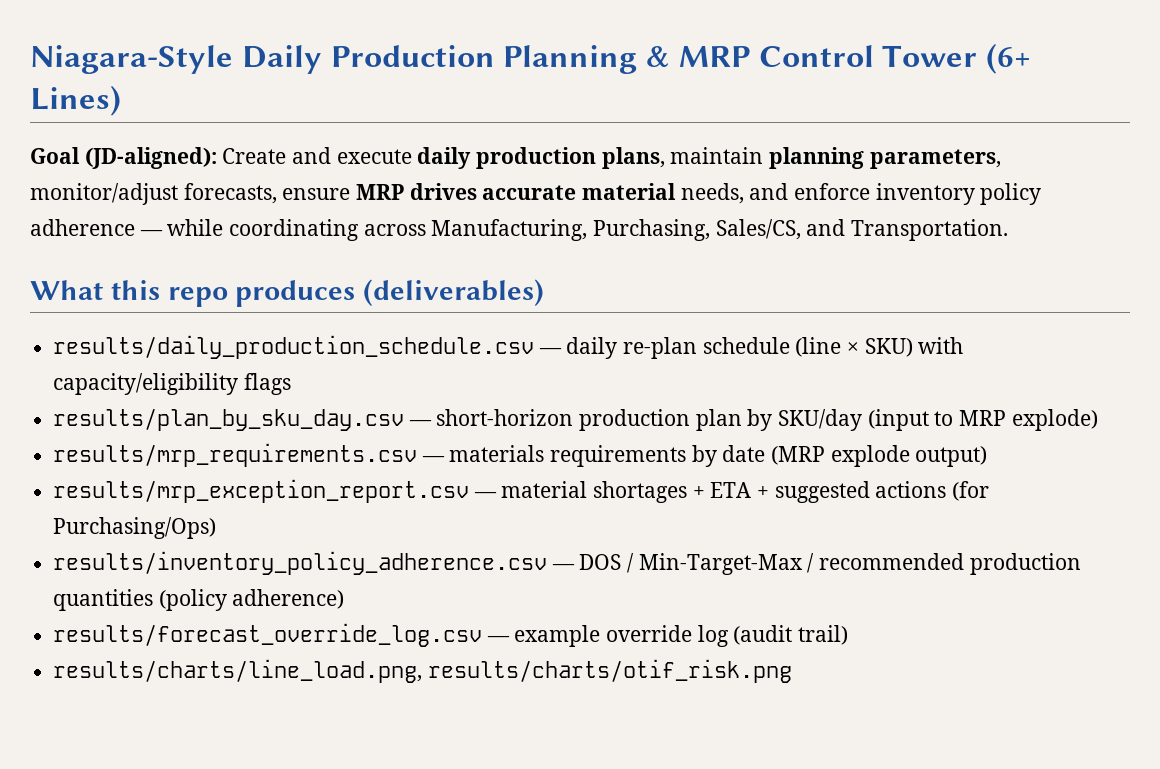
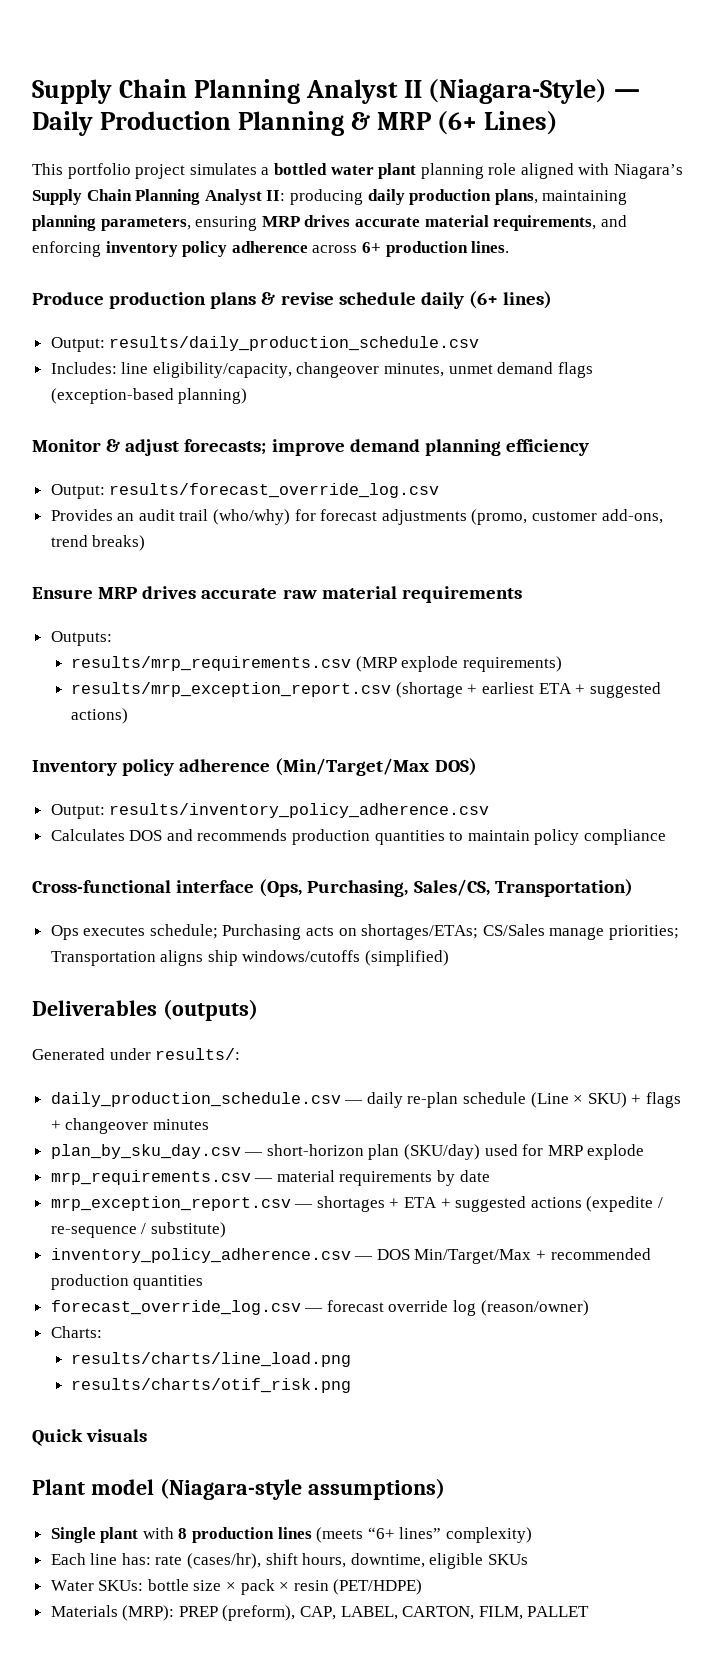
- Niagara-Style Daily Production Planning & MRP Control Tower (6+ Lines)
+ Supply Chain Planning Analyst II (Niagara-Style) — Daily Production Planning & MRP (6+ Lines)
- Goal (JD-aligned): Create and execute daily production plans, maintain planning parameters, monitor/adjust forecasts, ensure MRP drives accurate material needs, and enforce inventory policy adherence — while coordinating across Manufacturing, Purchasing, Sales/CS, and Transportation.
- What this repo produces (deliverables)
- results/daily_production_schedule.csv — daily re-plan schedule (line × SKU) with capacity/eligibility flags
- results/plan_by_sku_day.csv — short-horizon production plan by SKU/day (input to MRP explode)
- results/mrp_requirements.csv — materials requirements by date (MRP explode output)
- results/mrp_exception_report.csv — material shortages + ETA + suggested actions (for Purchasing/Ops)
- results/inventory_policy_adherence.csv — DOS / Min-Target-Max / recommended production quantities (policy adherence)
- results/forecast_override_log.csv — example override log (audit trail)
- results/charts/line_load.png, results/charts/otif_risk.png
+ This portfolio project simulates a bottled water plant planning role aligned with Niagara’s Supply Chain Planning Analyst II: producing daily production plans, maintaining planning parameters, ensuring MRP drives accurate material requirements, and enforcing inventory policy adherence across 6+ production lines.
+ Produce production plans & revise schedule daily (6+ lines)
+ Output: results/daily_production_schedule.csv
+ Includes: line eligibility/capacity, changeover minutes, unmet demand flags (exception-based planning)
+ Monitor & adjust forecasts; improve demand planning efficiency
+ Output: results/forecast_override_log.csv
+ Provides an audit trail (who/why) for forecast adjustments (promo, customer add-ons, trend breaks)
+ Ensure MRP drives accurate raw material requirements
+ Outputs:
+ results/mrp_requirements.csv (MRP explode requirements)
+ results/mrp_exception_report.csv (shortage + earliest ETA + suggested actions)
+ Inventory policy adherence (Min/Target/Max DOS)
+ Output: results/inventory_policy_adherence.csv
+ Calculates DOS and recommends production quantities to maintain policy compliance
+ Cross-functional interface (Ops, Purchasing, Sales/CS, Transportation)
+ Ops executes schedule; Purchasing acts on shortages/ETAs; CS/Sales manage priorities; Transportation aligns ship windows/cutoffs (simplified)
+ Deliverables (outputs)
+ Generated under results/:
+ daily_production_schedule.csv — daily re-plan schedule (Line × SKU) + flags + changeover minutes
+ plan_by_sku_day.csv — short-horizon plan (SKU/day) used for MRP explode
+ mrp_requirements.csv — material requirements by date
+ mrp_exception_report.csv — shortages + ETA + suggested actions (expedite / re-sequence / substitute)
+ inventory_policy_adherence.csv — DOS Min/Target/Max + recommended production quantities
+ forecast_override_log.csv — forecast override log (reason/owner)
+ Charts:
+ results/charts/line_load.png
+ results/charts/otif_risk.png
+ Quick visuals
+ Plant model (Niagara-style assumptions)
+ Single plant with 8 production lines (meets “6+ lines” complexity)
+ Each line has: rate (cases/hr), shift hours, downtime, eligible SKUs
+ Water SKUs: bottle size × pack × resin (PET/HDPE)
+ Materials (MRP): PREP (preform), CAP, LABEL, CARTON, FILM, PALLET

